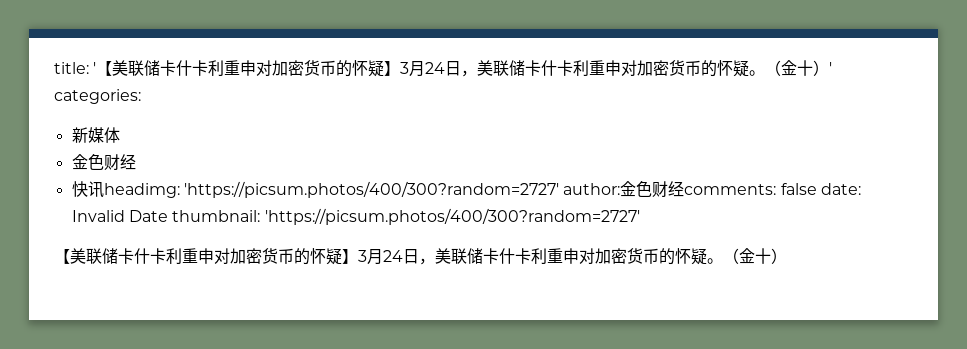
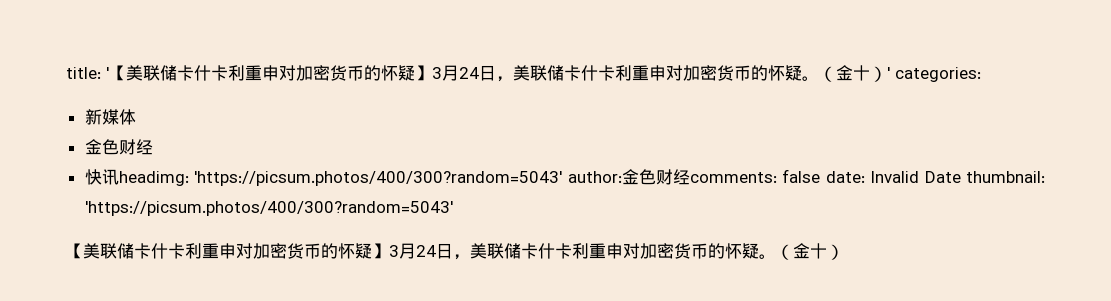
- 快讯headimg: 'https://picsum.photos/400/300?random=2727' author:金色财经comments: false date: Invalid Date thumbnail: 'https://picsum.photos/400/300?random=2727'
+ 快讯headimg: 'https://picsum.photos/400/300?random=5043' author:金色财经comments: false date: Invalid Date thumbnail: 'https://picsum.photos/400/300?random=5043'

